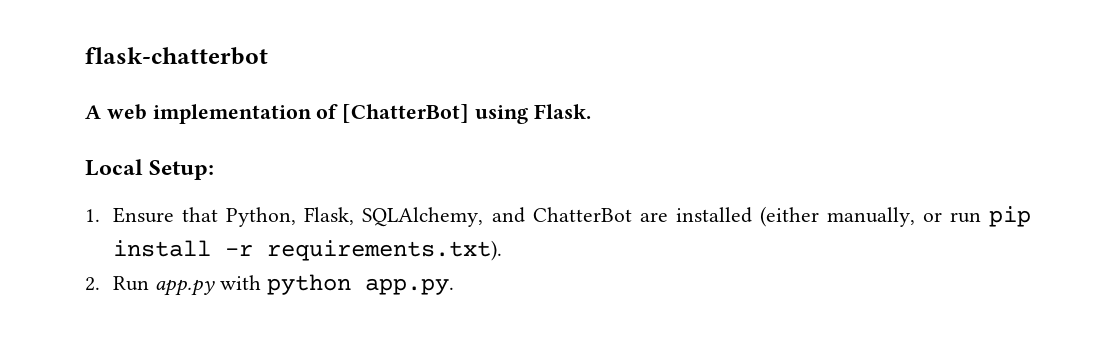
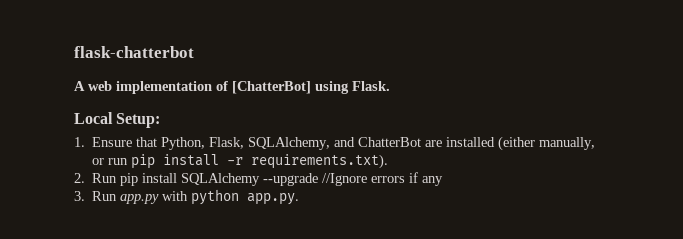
- 2. Run app.py with python app.py.
+ 2. Run pip install SQLAlchemy --upgrade //Ignore errors if any
+ 3. Run app.py with python app.py.

